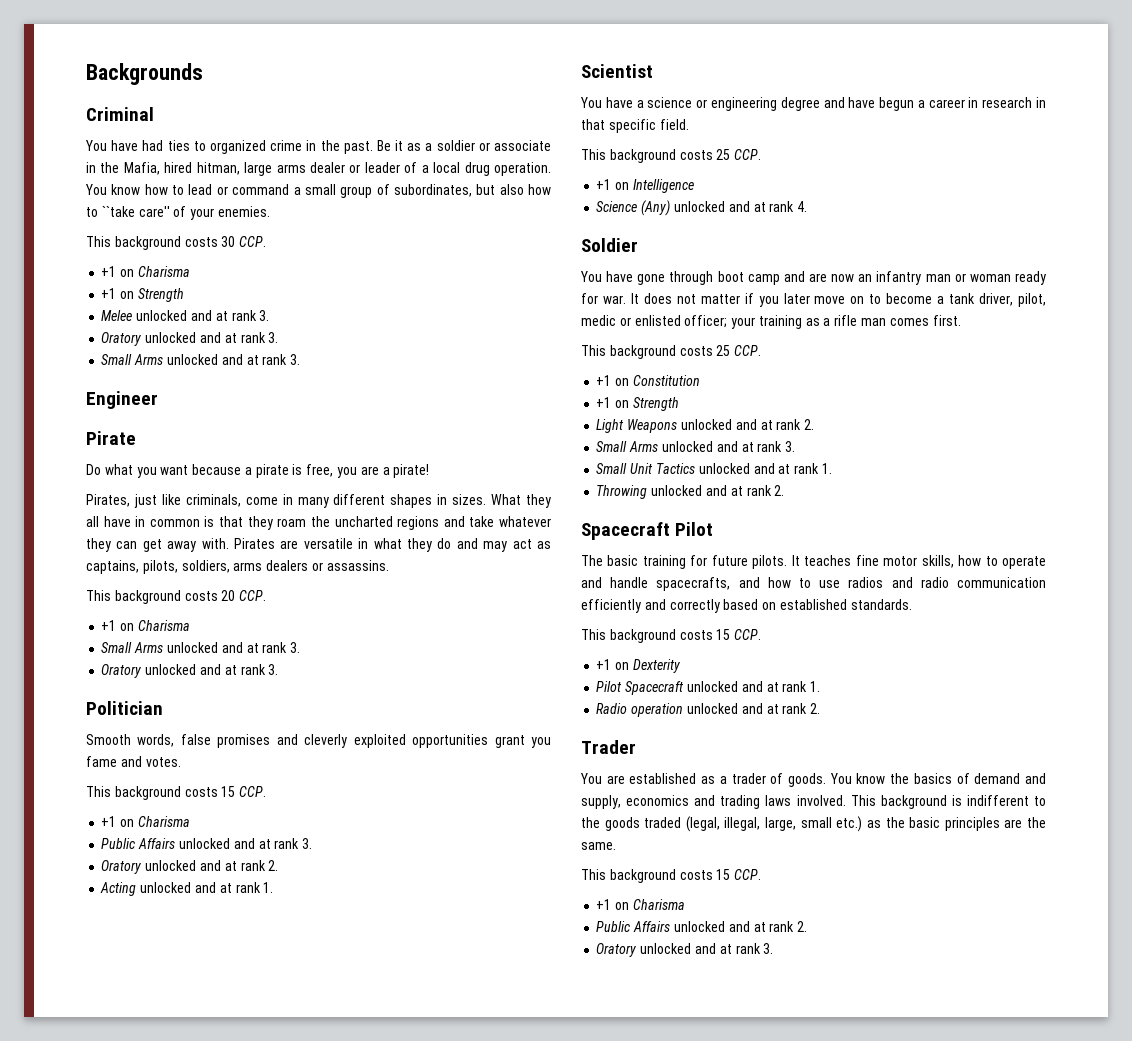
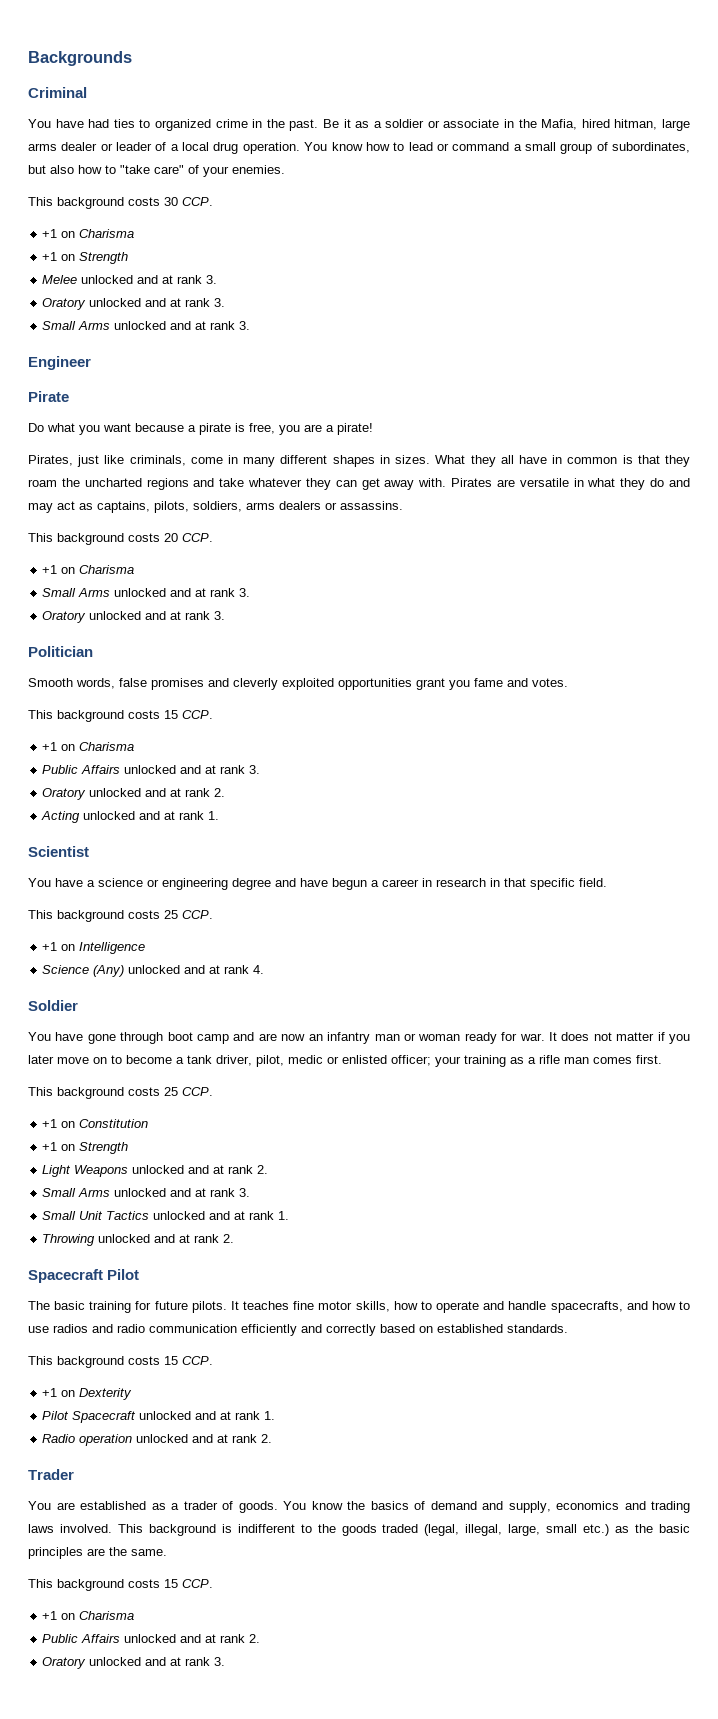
- You know how to lead or command a small group of subordinates, but also how to ``take care'' of your enemies.
+ You know how to lead or command a small group of subordinates, but also how to "take care" of your enemies.

